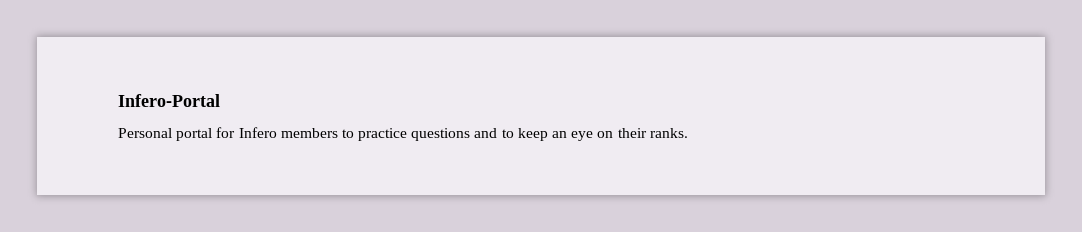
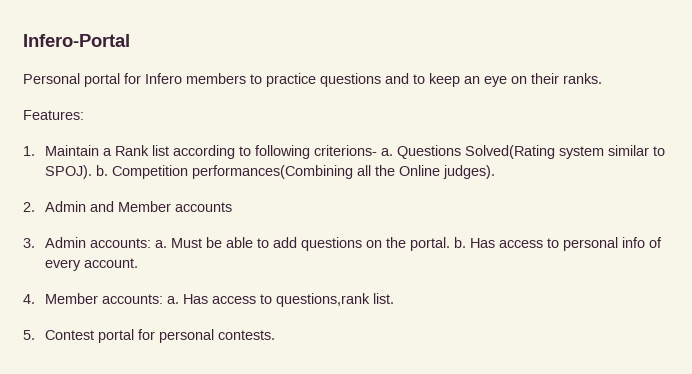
+ Features:
+ 1. Maintain a Rank list according to following criterions- a. Questions Solved(Rating system similar to SPOJ). b. Competition performances(Combining all the Online judges).
+ 2. Admin and Member accounts
+ 3. Admin accounts: a. Must be able to add questions on the portal. b. Has access to personal info of every account.
+ 4. Member accounts: a. Has access to questions,rank list.
+ 5. Contest portal for personal contests.

